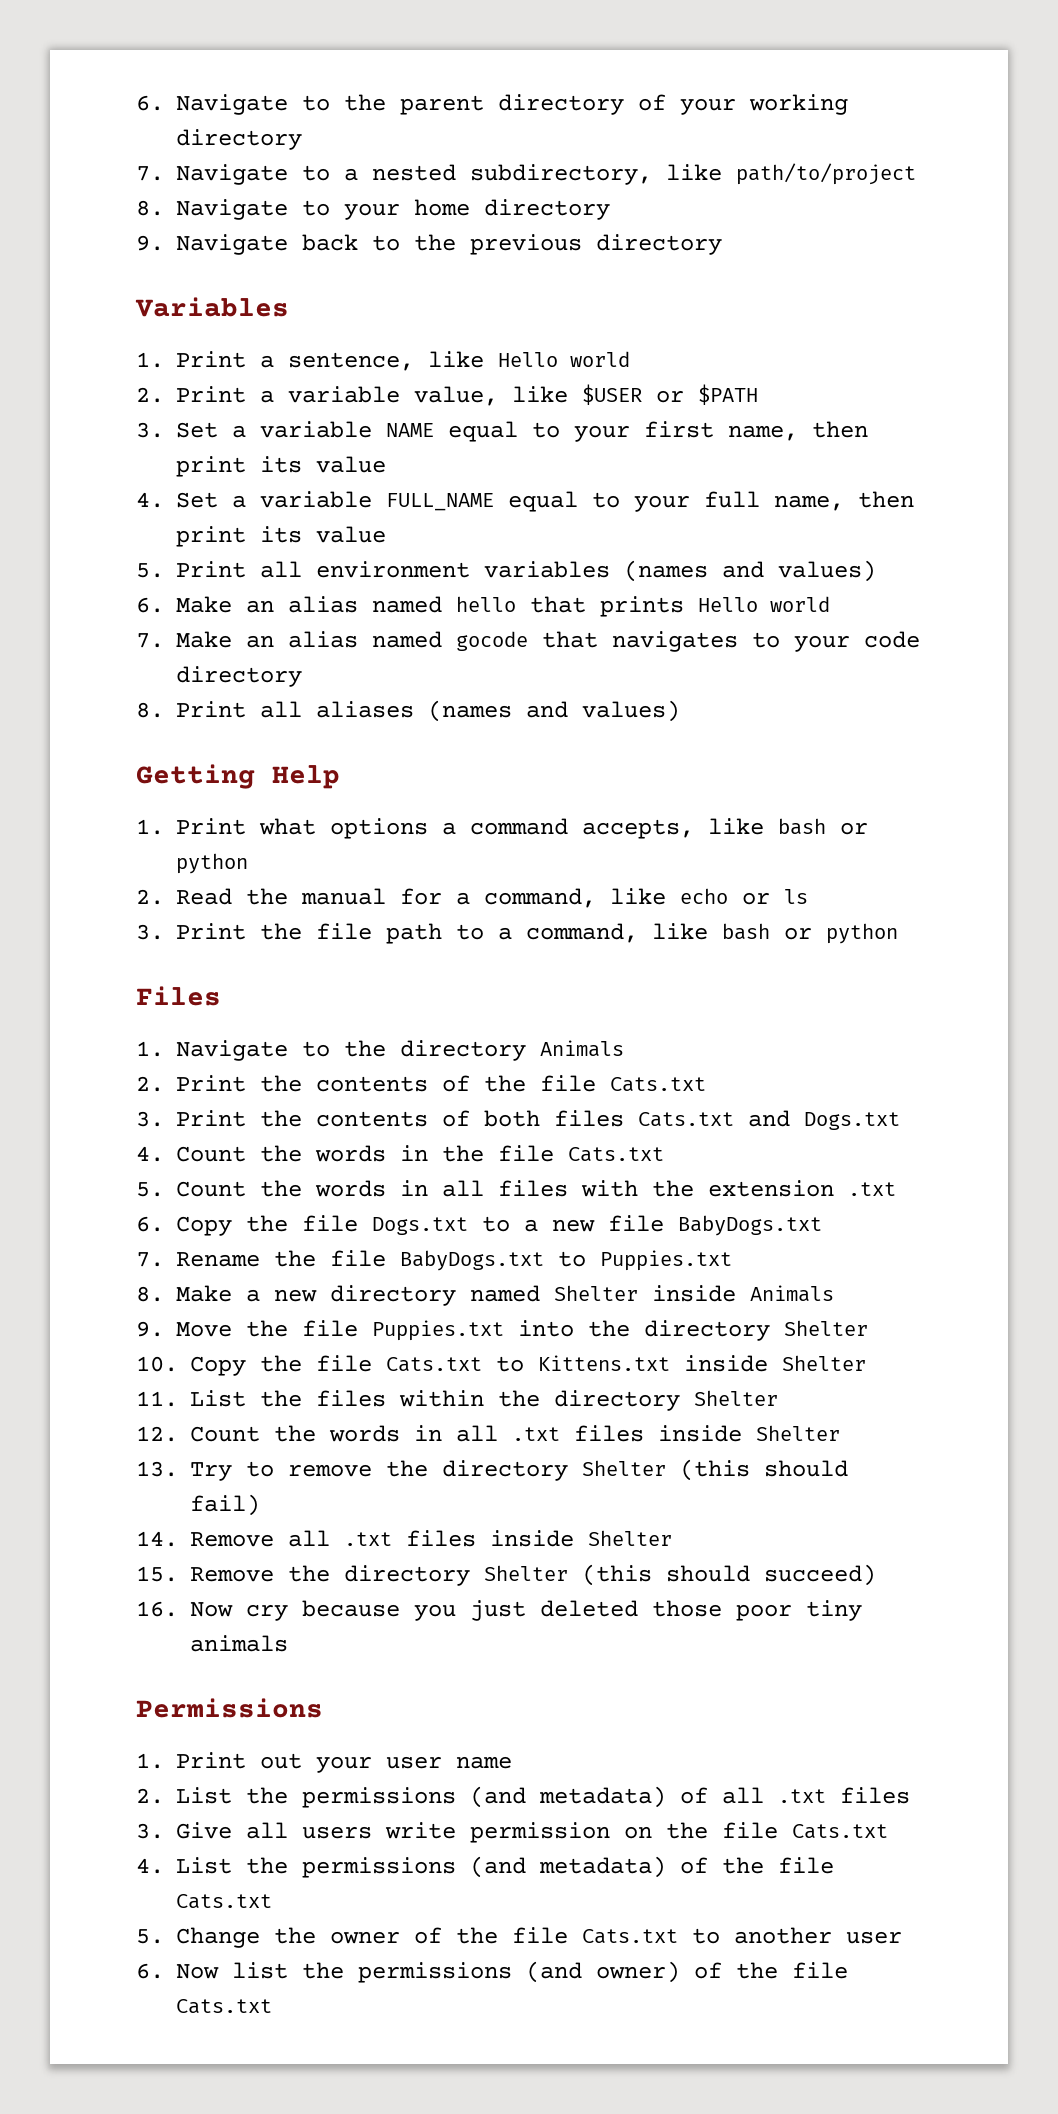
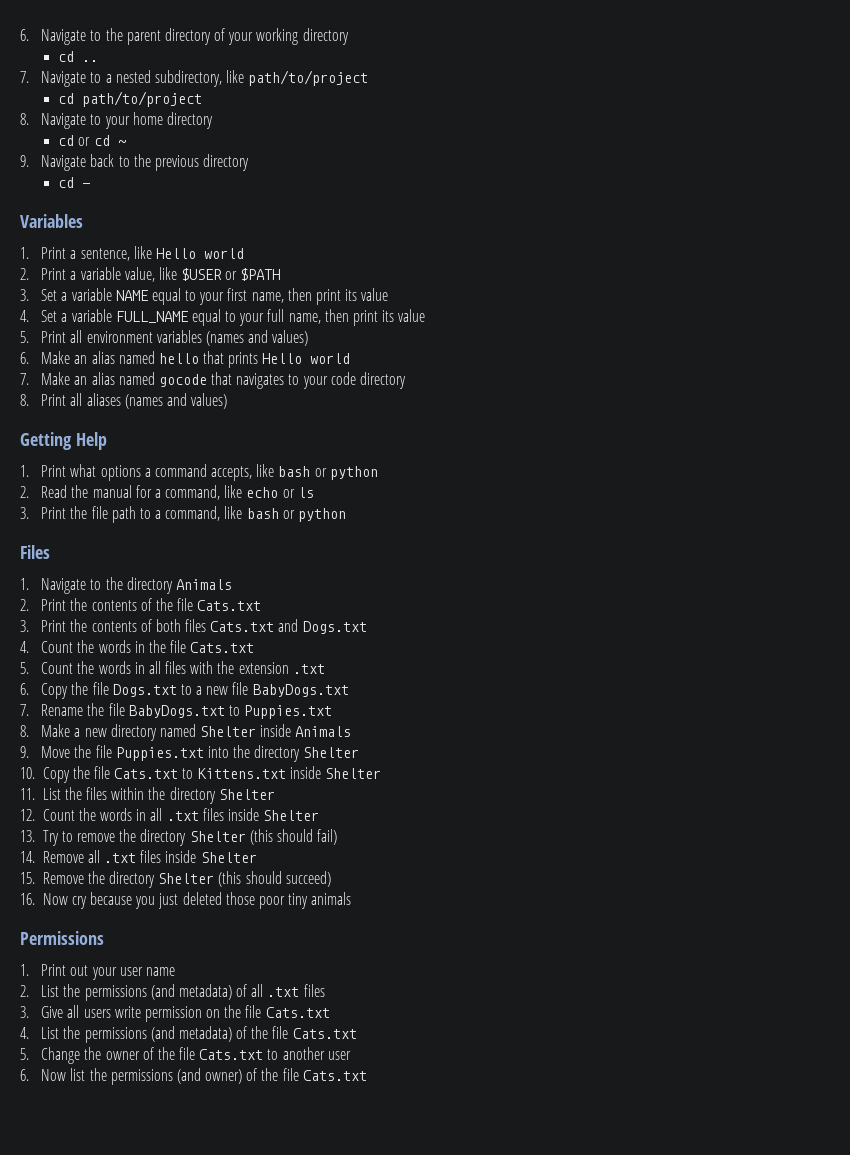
+ cd ..
+ cd path/to/project
+ cd or cd ~
+ cd -

